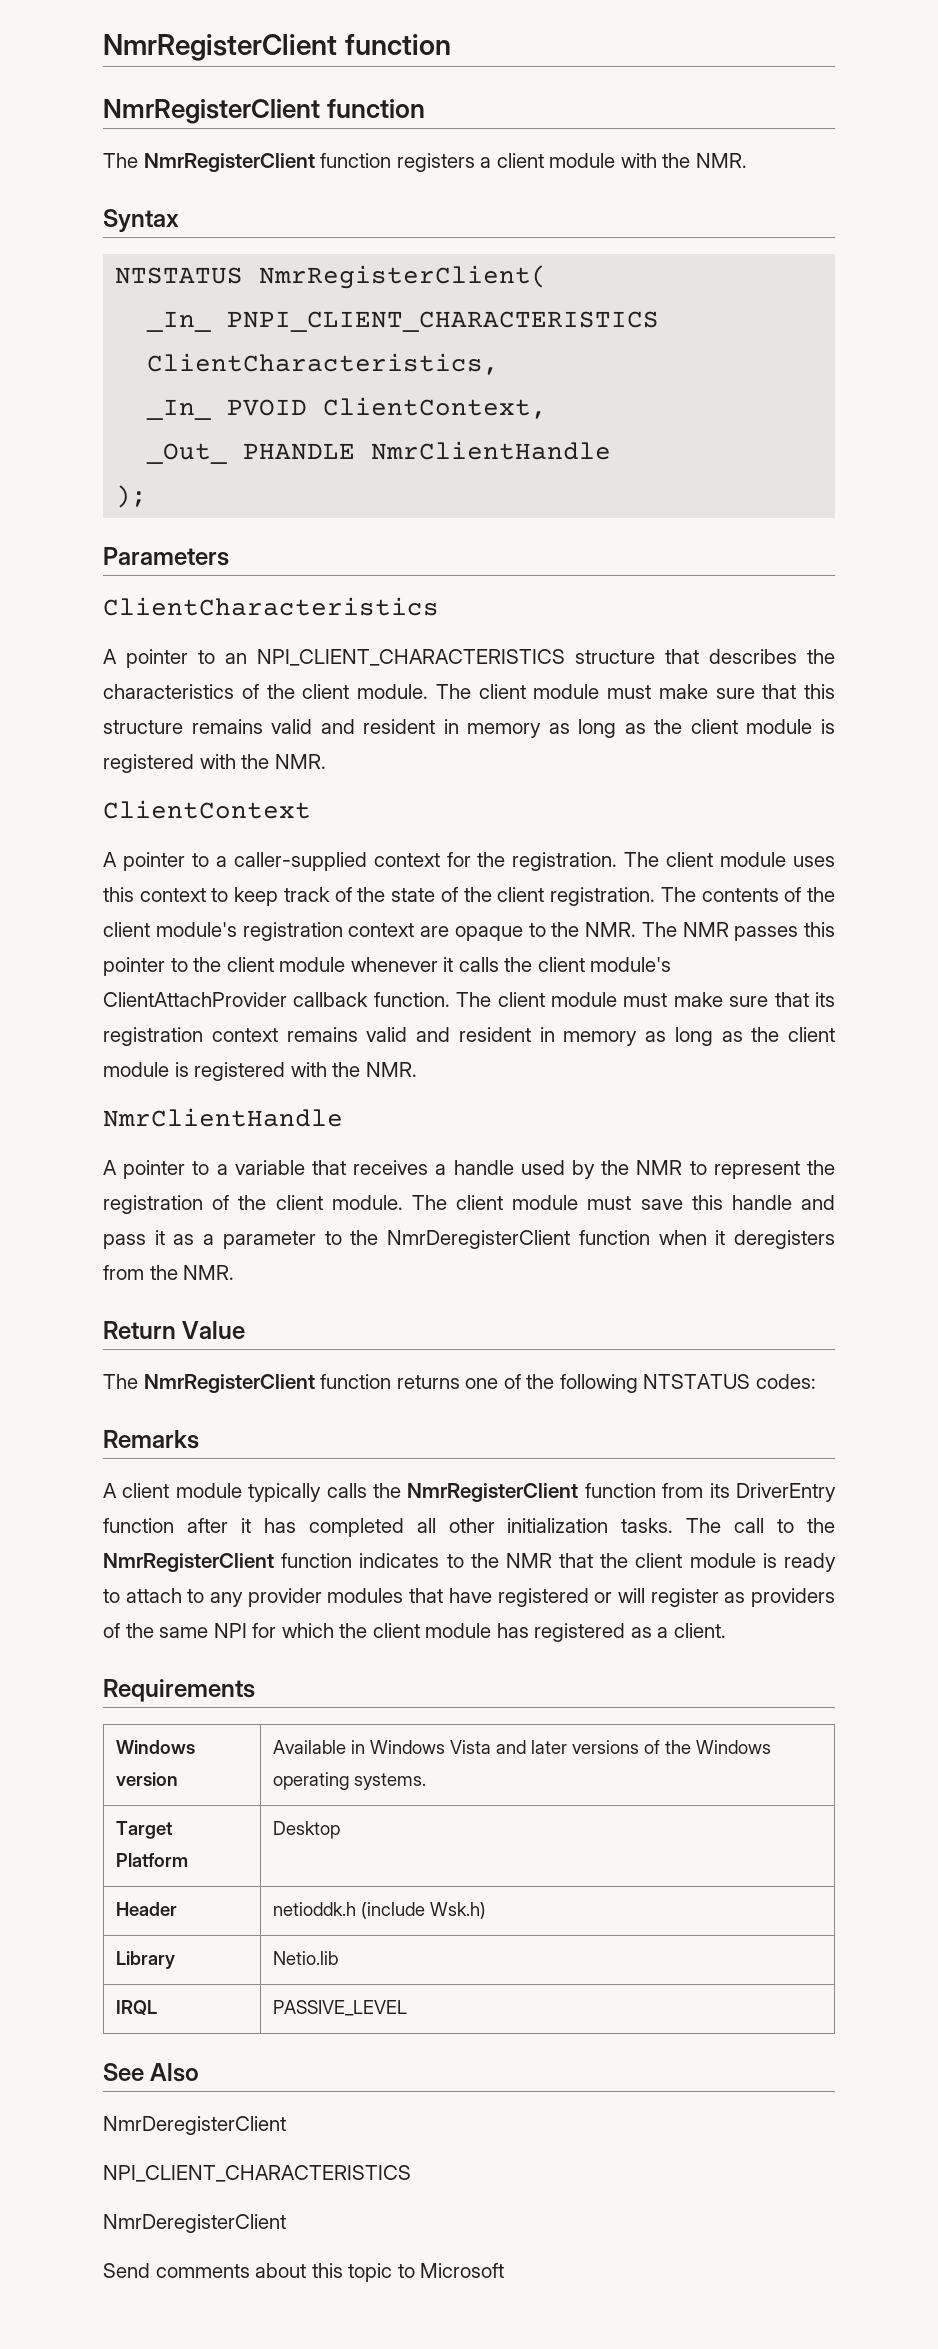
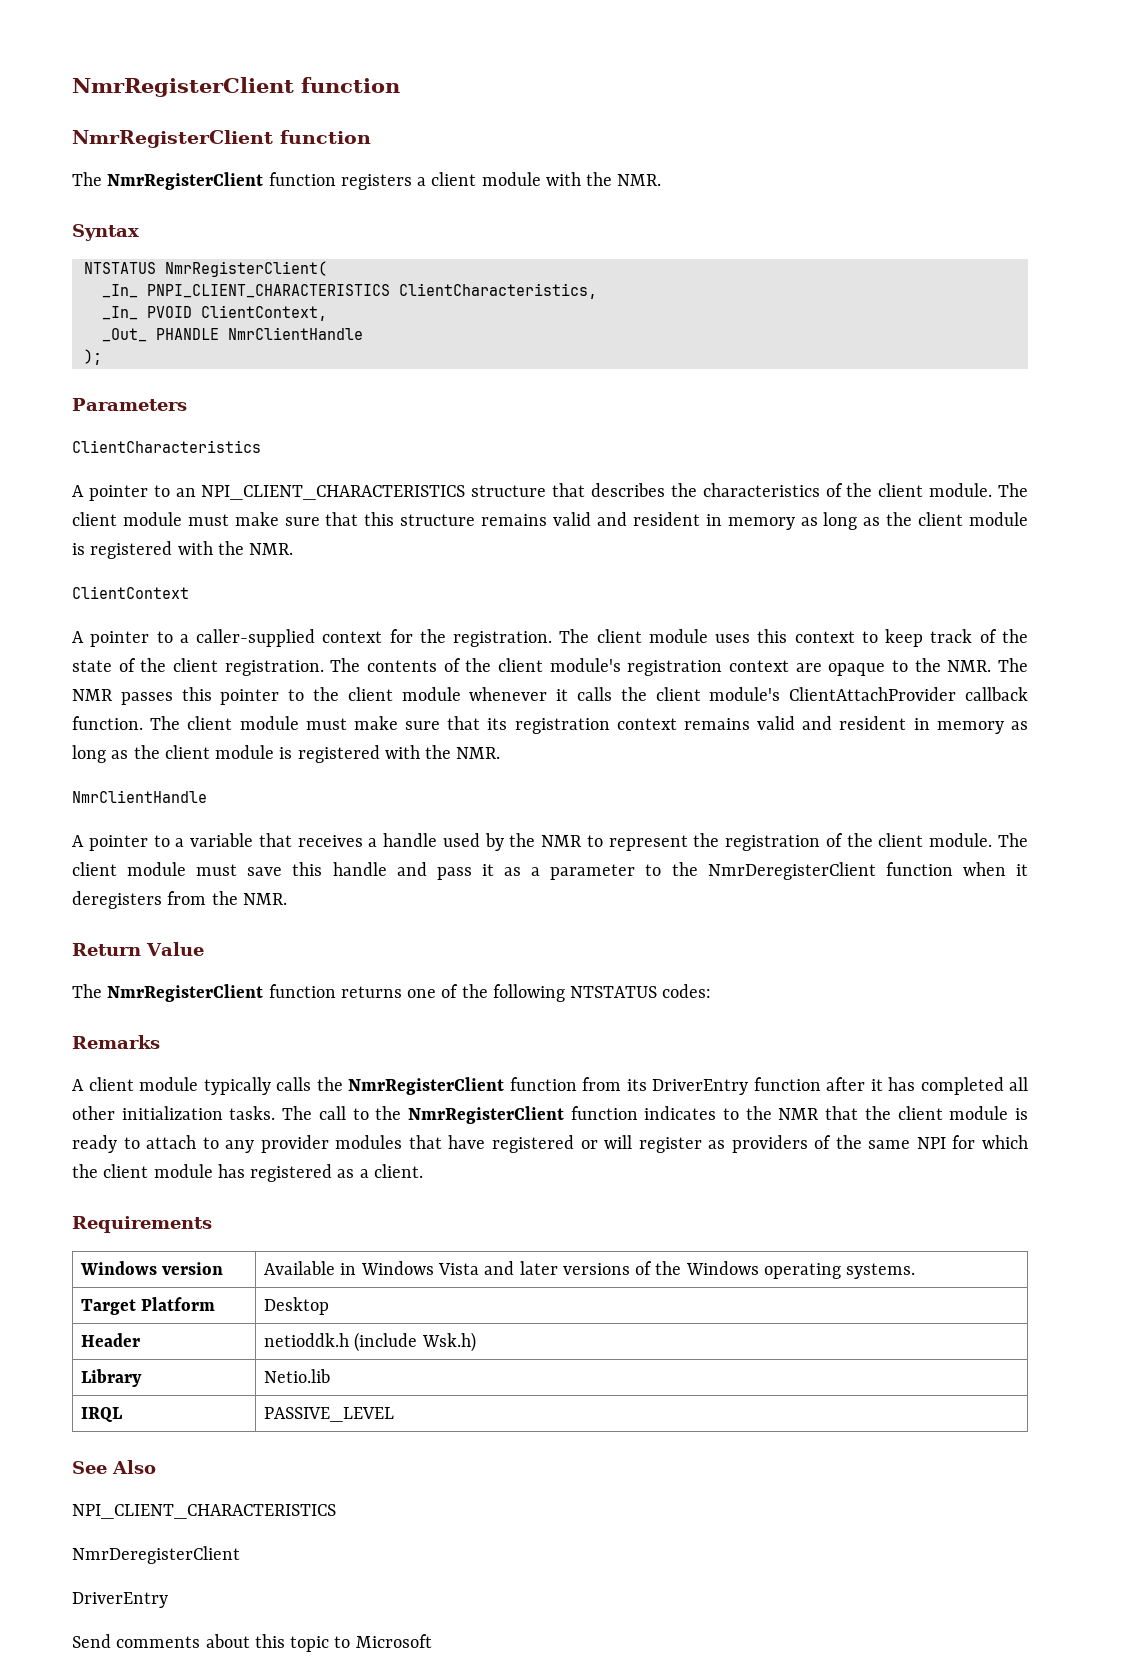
  See Also
- NmrDeregisterClient
  NPI_CLIENT_CHARACTERISTICS
  NmrDeregisterClient
+ DriverEntry

